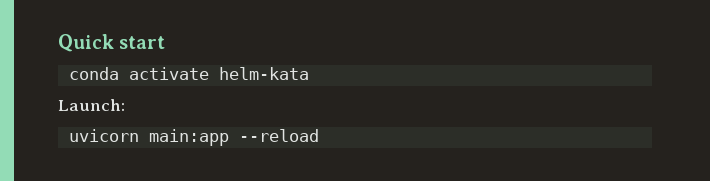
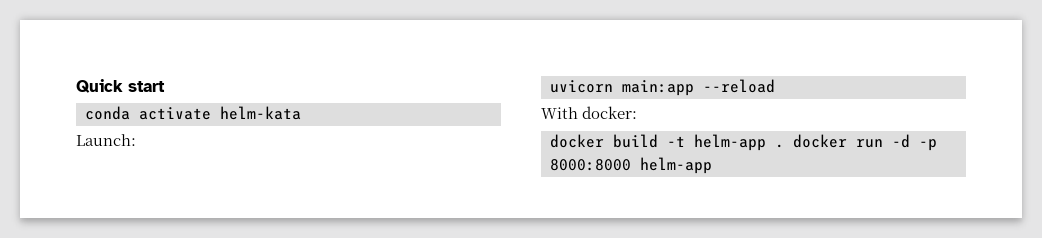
+ With docker:
+ docker build -t helm-app . docker run -d -p 8000:8000 helm-app

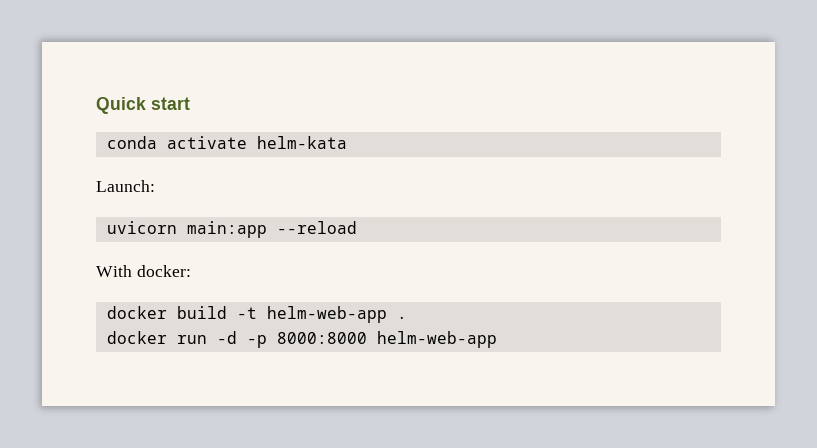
- docker build -t helm-app . docker run -d -p 8000:8000 helm-app
+ docker build -t helm-web-app .
+ docker run -d -p 8000:8000 helm-web-app

